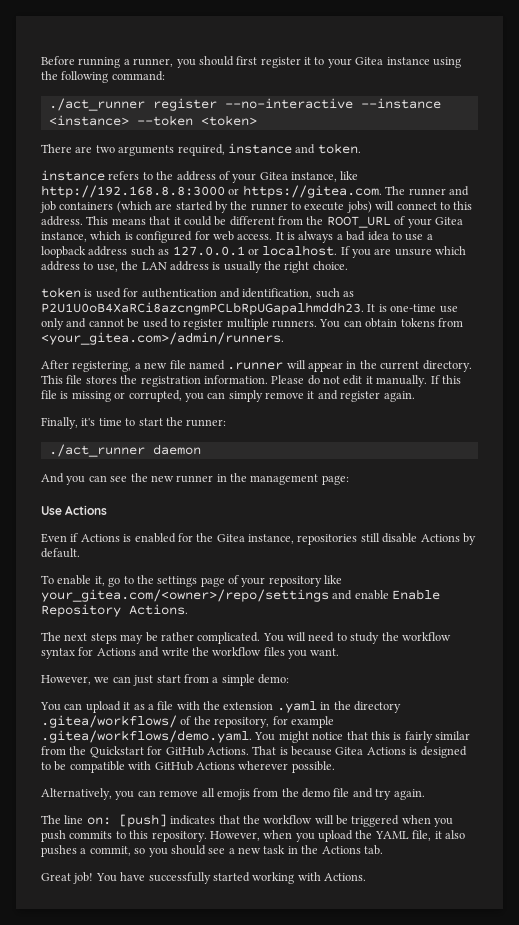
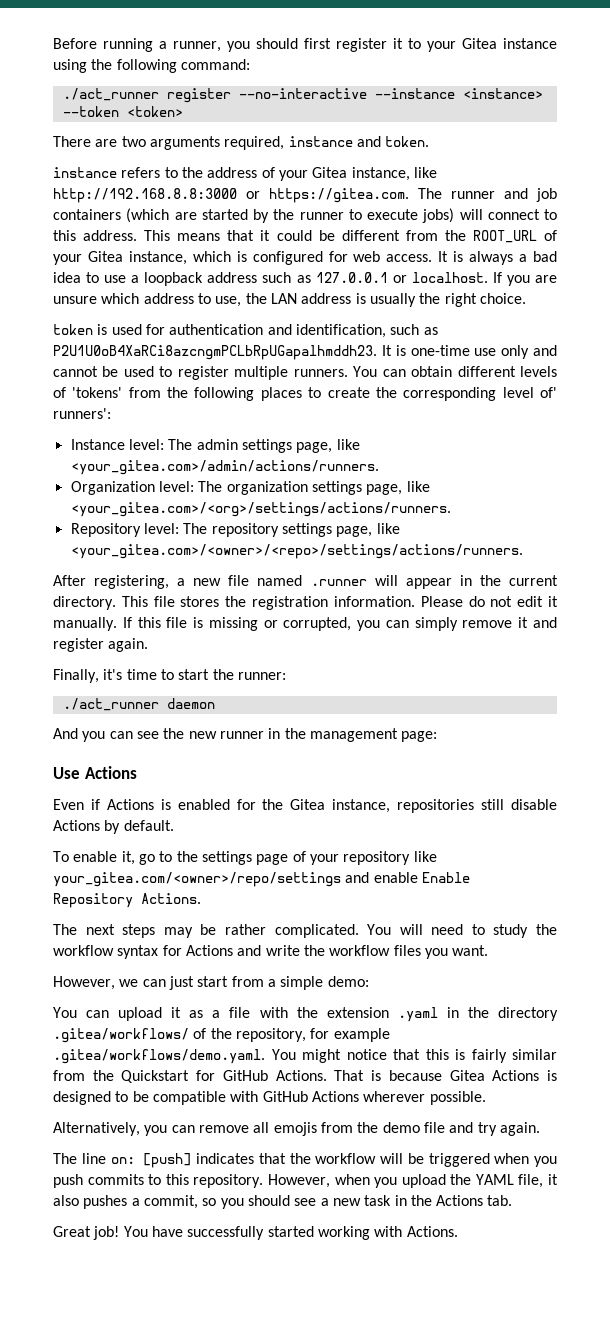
- You can obtain tokens from <your_gitea.com>/admin/runners.
+ You can obtain different levels of 'tokens' from the following places to create the corresponding level of' runners':
+ Instance level: The admin settings page, like <your_gitea.com>/admin/actions/runners.
+ Organization level: The organization settings page, like <your_gitea.com>/<org>/settings/actions/runners.
+ Repository level: The repository settings page, like <your_gitea.com>/<owner>/<repo>/settings/actions/runners.

